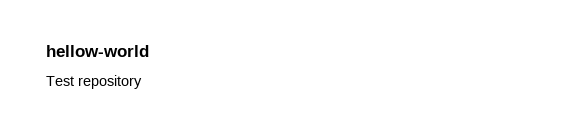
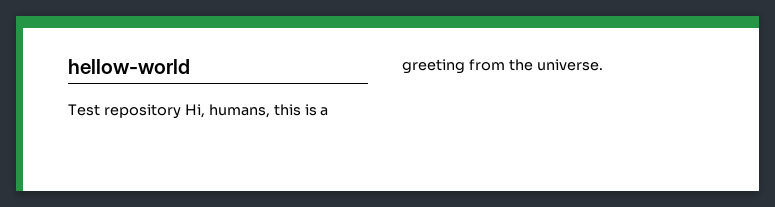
- Test repository
+ Test repository Hi, humans, this is a greeting from the universe.

